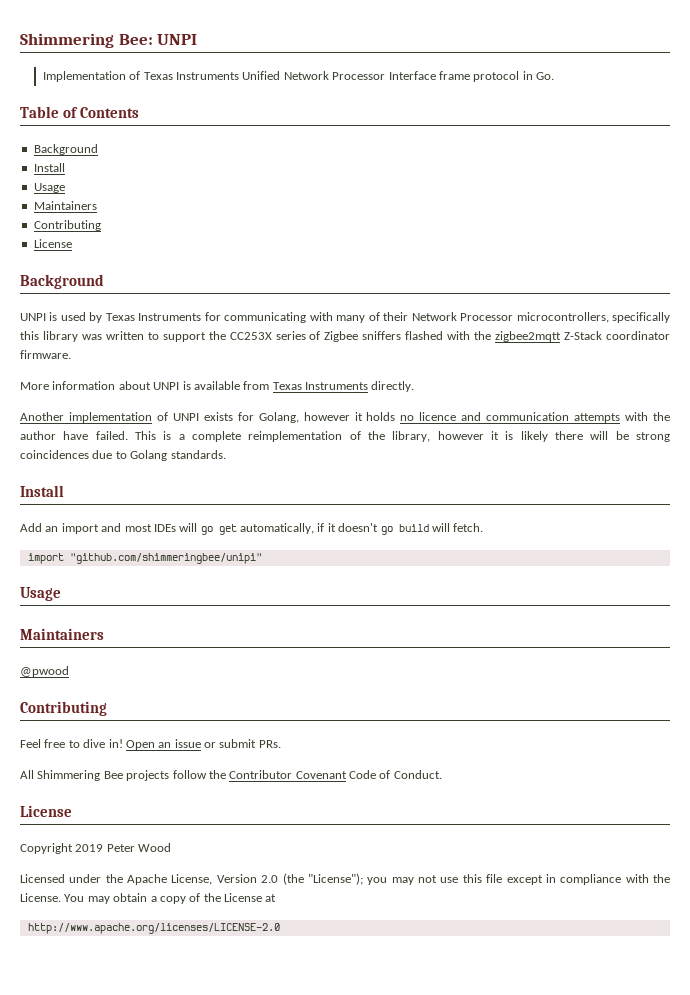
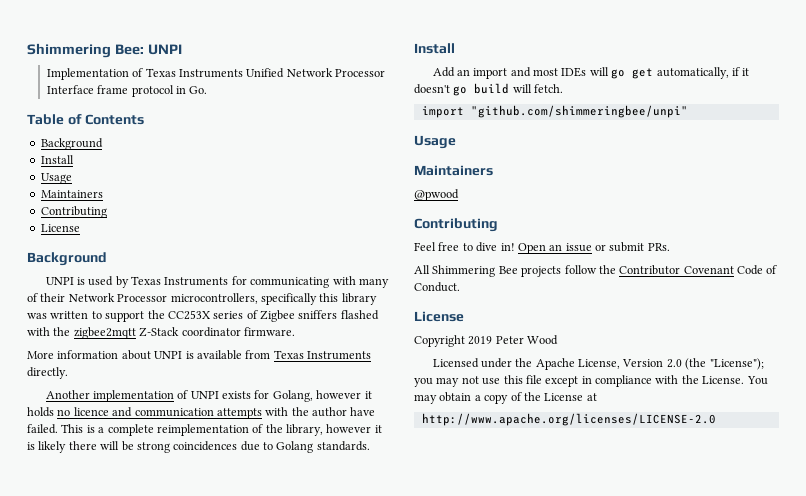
- import "github.com/shimmeringbee/unipi"
+ import "github.com/shimmeringbee/unpi"

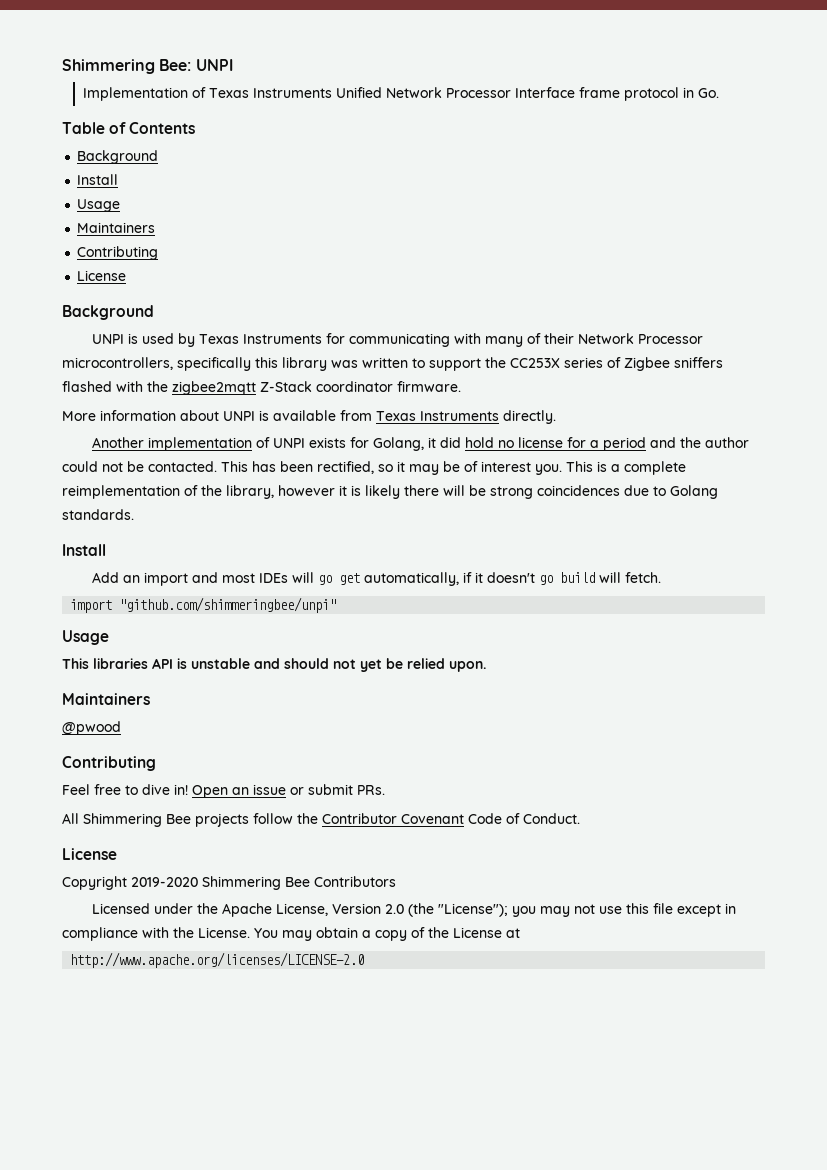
- Another implementation of UNPI exists for Golang, however it holds no licence and communication attempts with the author have failed.
+ Another implementation of UNPI exists for Golang, it did hold no license for a period and the author could not be contacted. This has been rectified, so it may be of interest you.
+ This libraries API is unstable and should not yet be relied upon.
- Copyright 2019 Peter Wood
+ Copyright 2019-2020 Shimmering Bee Contributors

